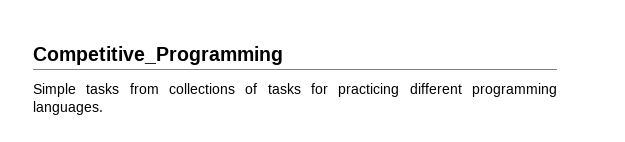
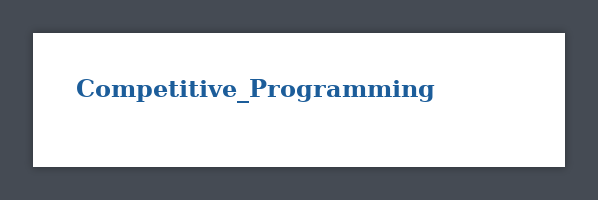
- Simple tasks from collections of tasks for practicing different programming languages.

